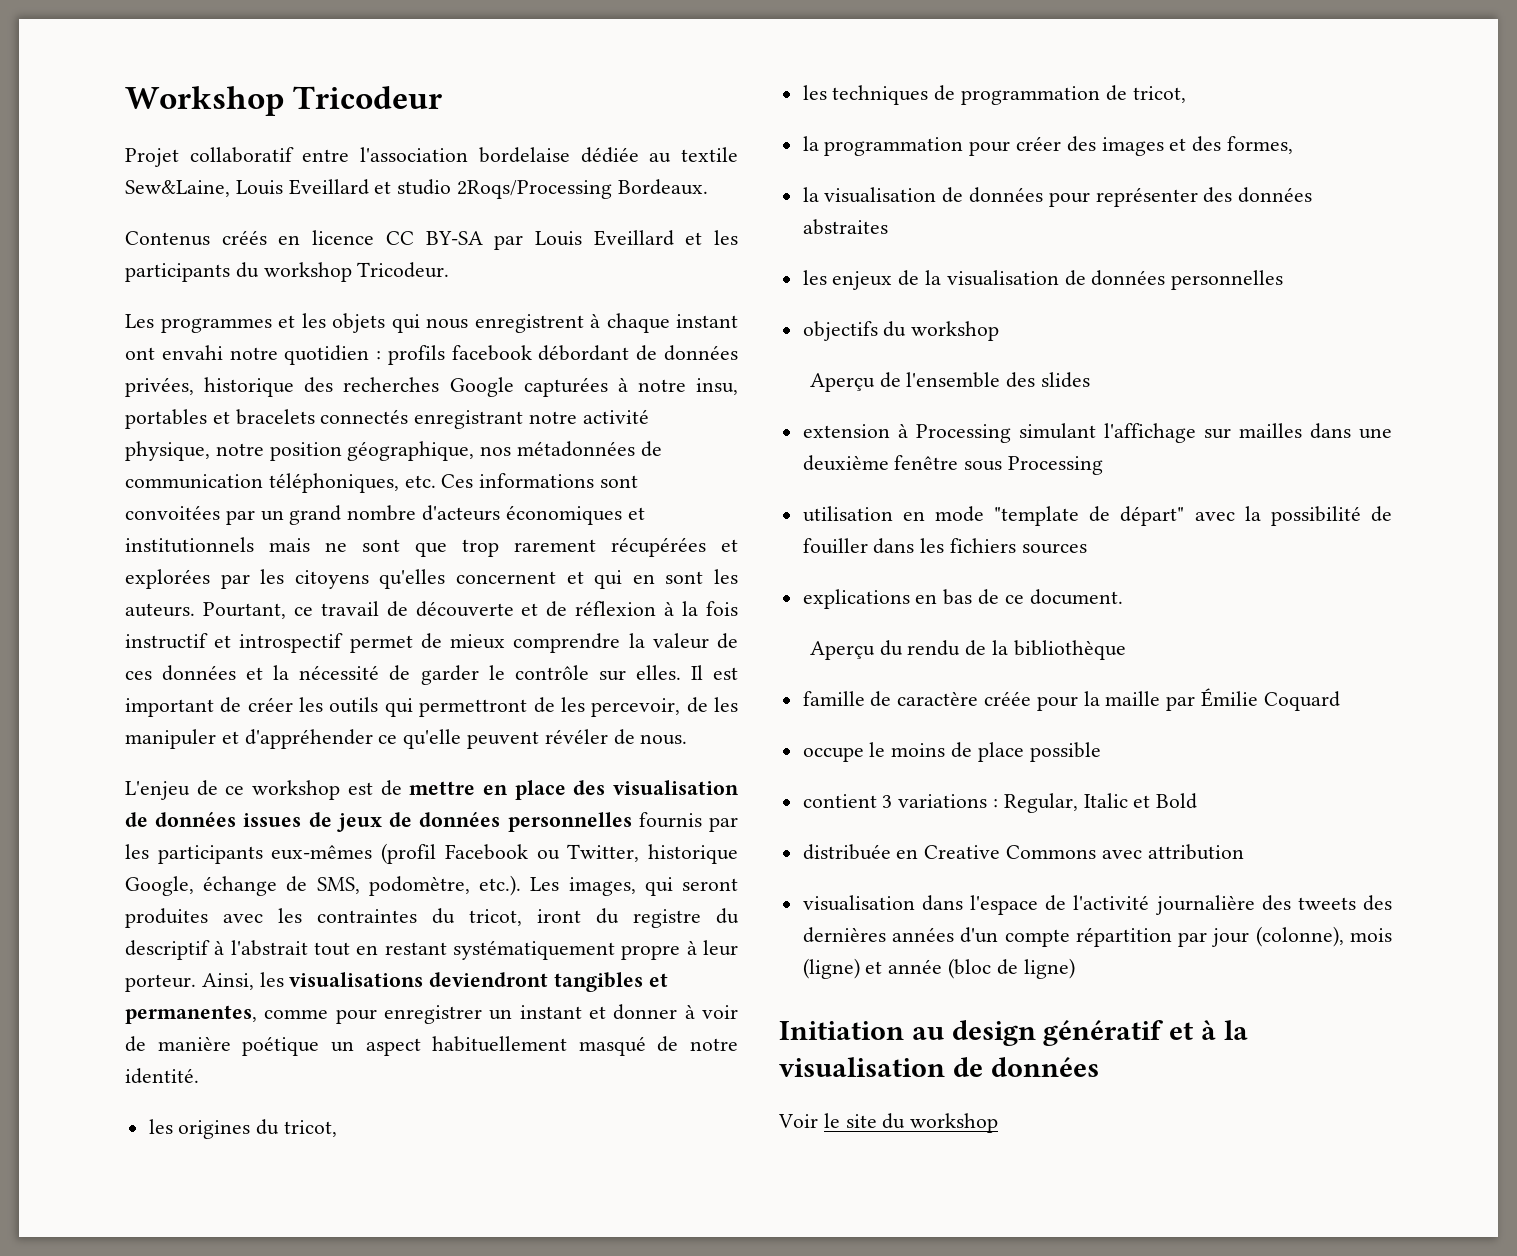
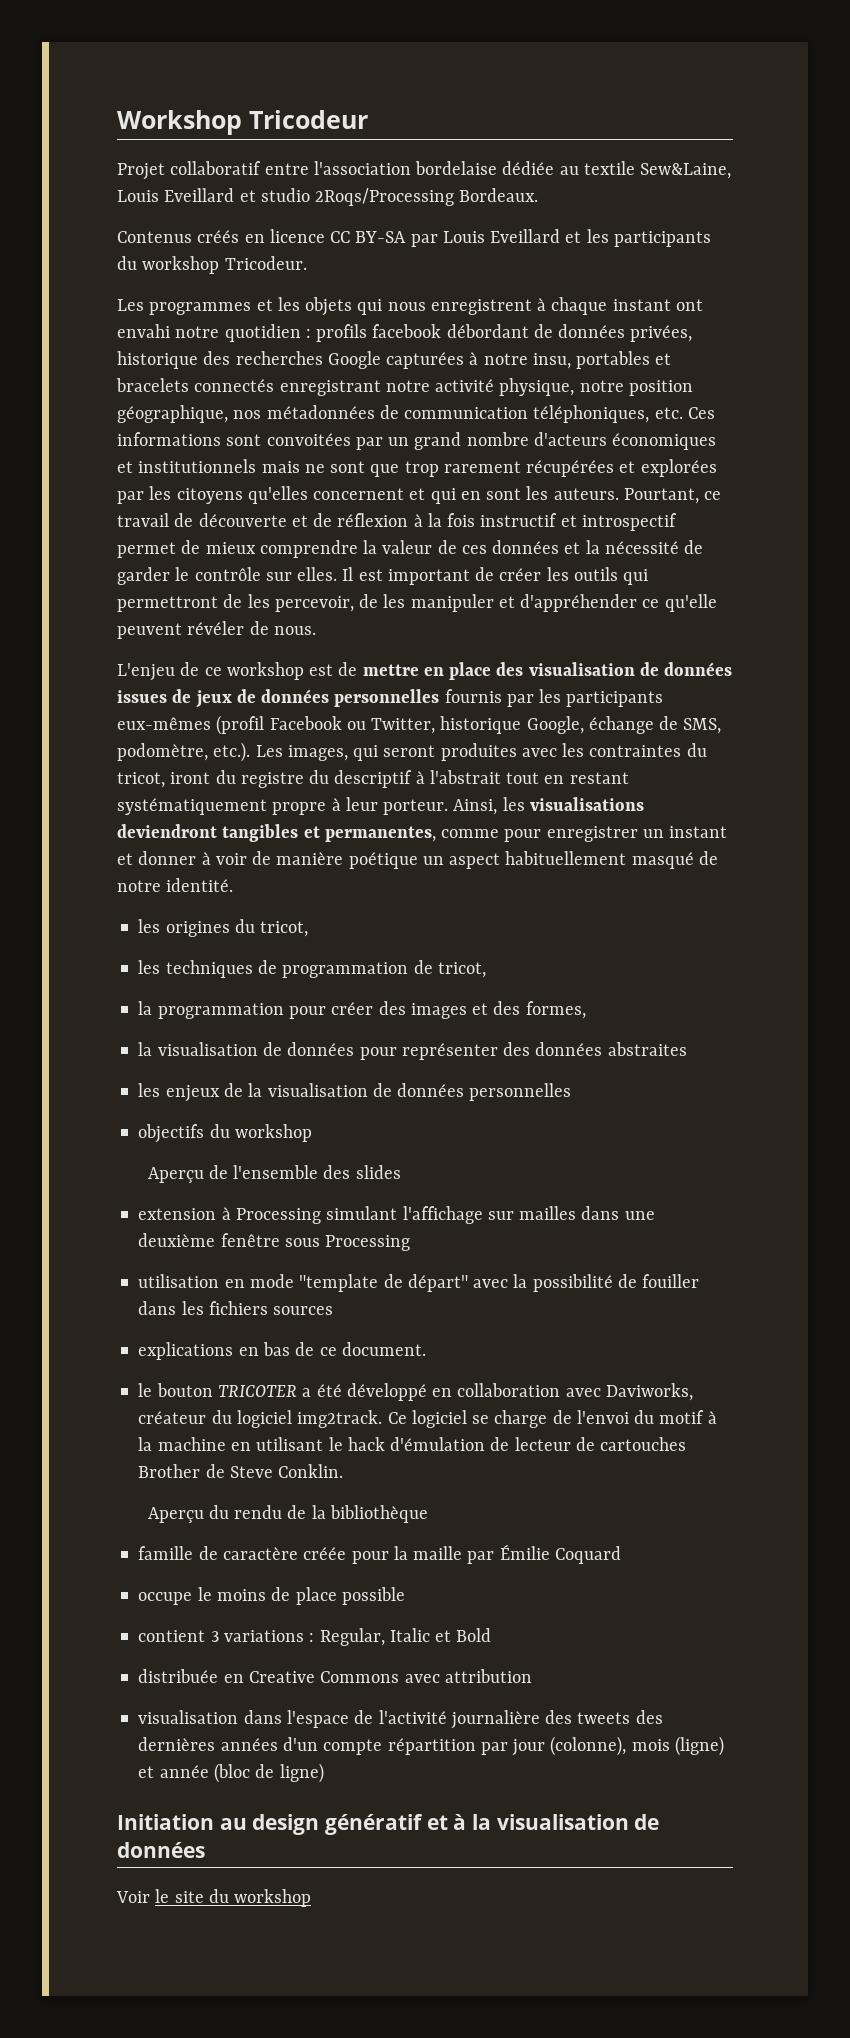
+ le bouton TRICOTER a été développé en collaboration avec Daviworks, créateur du logiciel img2track. Ce logiciel se charge de l'envoi du motif à la machine en utilisant le hack d'émulation de lecteur de cartouches Brother de Steve Conklin.

